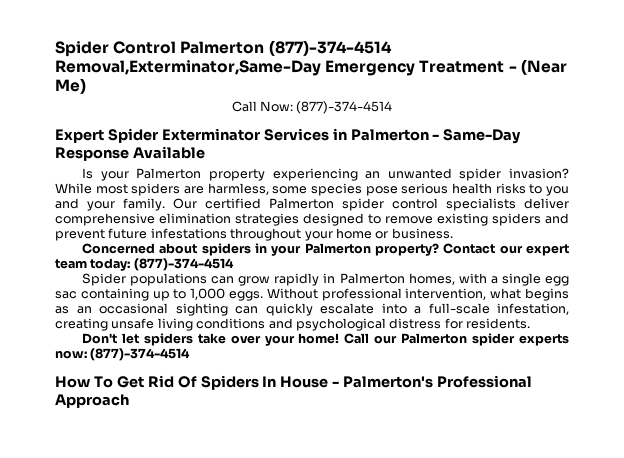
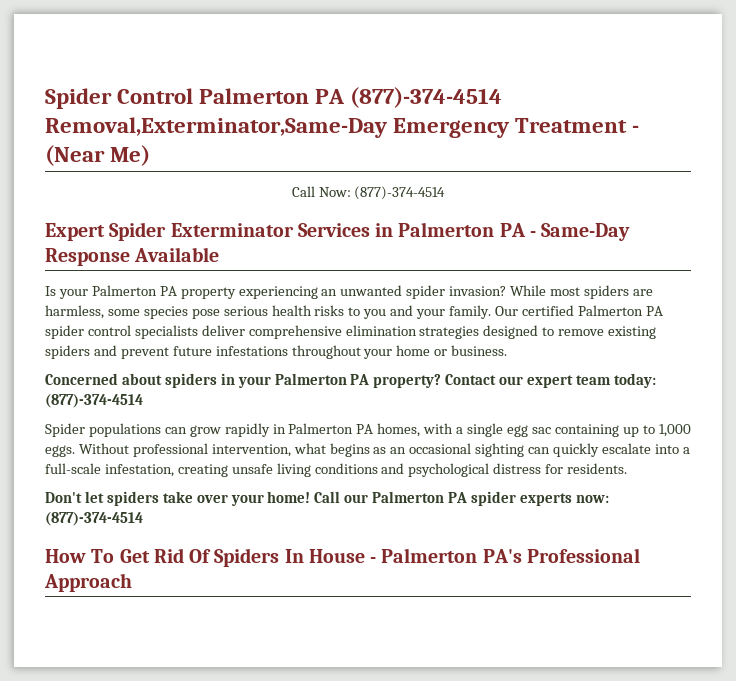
- Spider Control Palmerton (877)-374-4514 Removal,Exterminator,Same-Day Emergency Treatment - (Near Me)
+ Spider Control Palmerton PA (877)-374-4514 Removal,Exterminator,Same-Day Emergency Treatment - (Near Me)
- Expert Spider Exterminator Services in Palmerton - Same-Day Response Available
+ Expert Spider Exterminator Services in Palmerton PA - Same-Day Response Available
- Is your Palmerton property experiencing an unwanted spider invasion?
+ Is your Palmerton PA property experiencing an unwanted spider invasion?
- Our certified Palmerton spider control specialists deliver comprehensive elimination strategies designed to remove existing spiders and prevent future infestations throughout your home or business.
+ Our certified Palmerton PA spider control specialists deliver comprehensive elimination strategies designed to remove existing spiders and prevent future infestations throughout your home or business.
- Concerned about spiders in your Palmerton property?
+ Concerned about spiders in your Palmerton PA property?
- Spider populations can grow rapidly in Palmerton homes, with a single egg sac containing up to 1,000 eggs.
+ Spider populations can grow rapidly in Palmerton PA homes, with a single egg sac containing up to 1,000 eggs.
- Call our Palmerton spider experts now: (877)-374-4514
+ Call our Palmerton PA spider experts now: (877)-374-4514
- How To Get Rid Of Spiders In House - Palmerton's Professional Approach
+ How To Get Rid Of Spiders In House - Palmerton PA's Professional Approach

